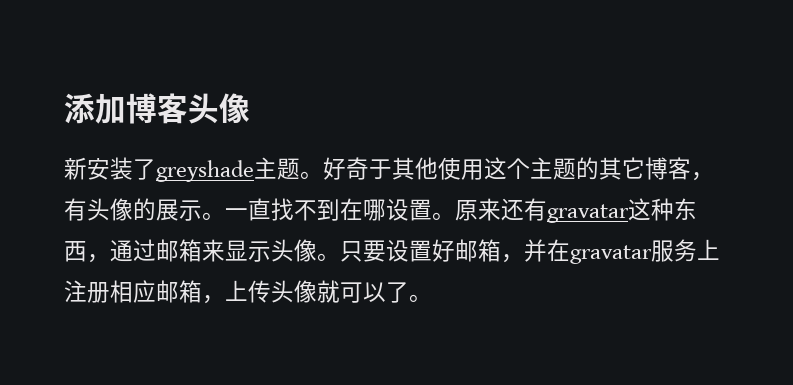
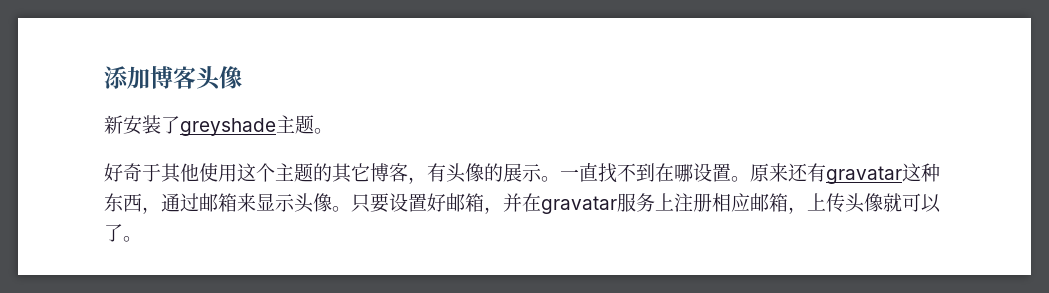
- 新安装了greyshade主题。好奇于其他使用这个主题的其它博客，有头像的展示。
+ 新安装了greyshade主题。
+ 好奇于其他使用这个主题的其它博客，有头像的展示。

